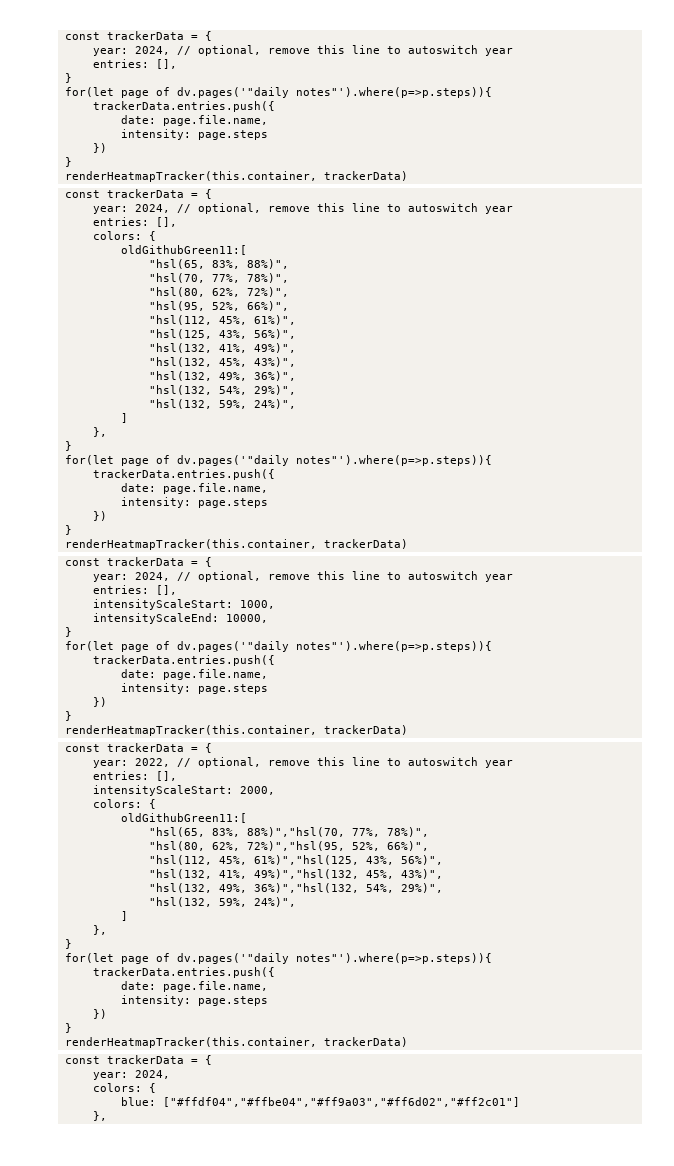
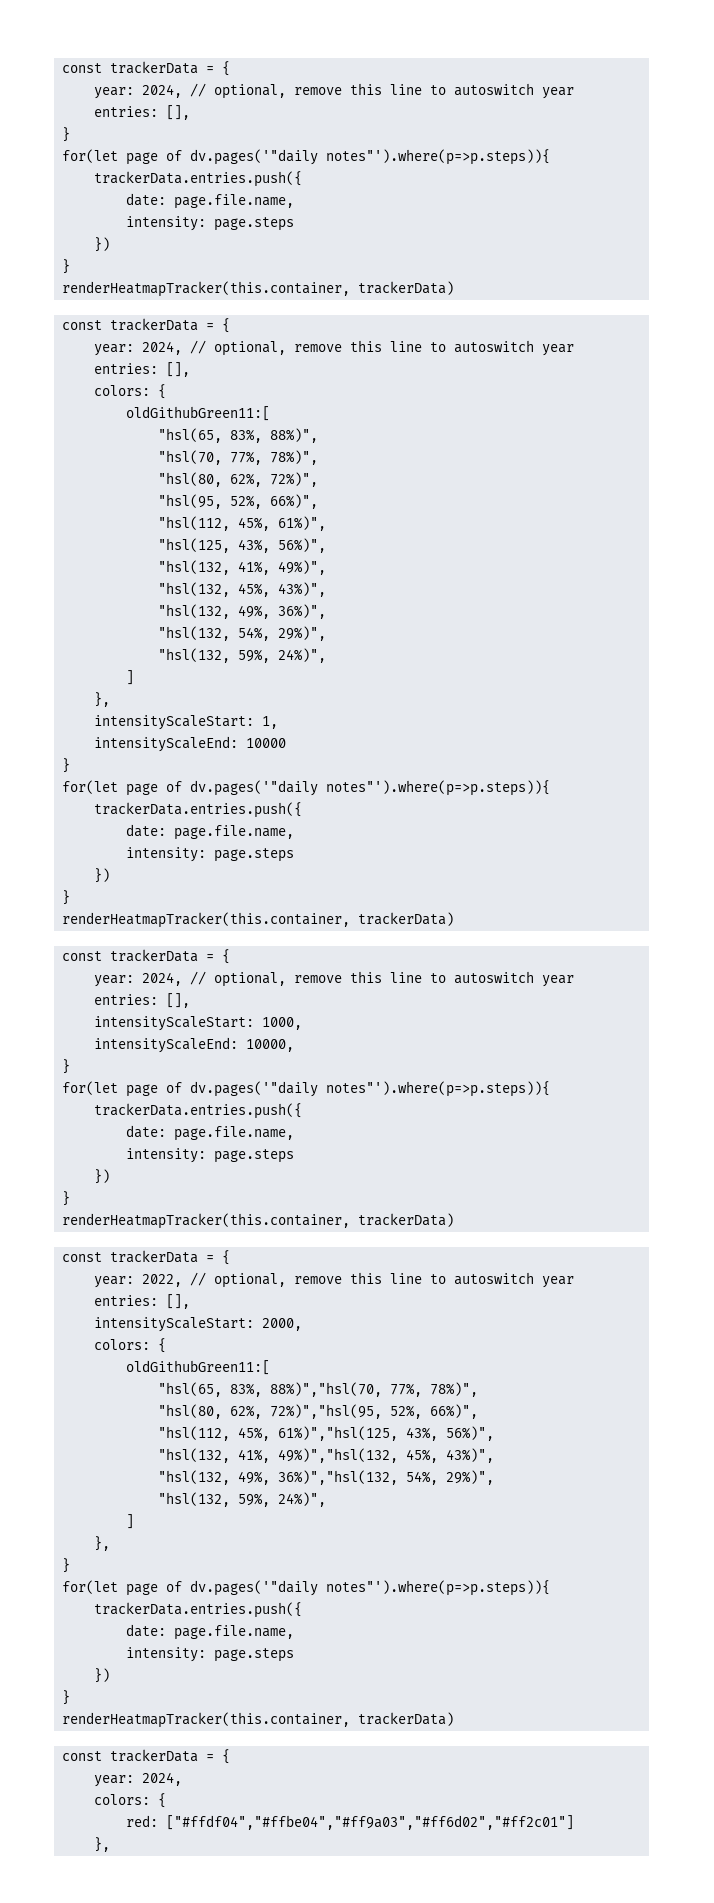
+ intensityScaleStart: 1,
+ intensityScaleEnd: 10000
- blue: ["#ffdf04","#ffbe04","#ff9a03","#ff6d02","#ff2c01"]
+ red: ["#ffdf04","#ffbe04","#ff9a03","#ff6d02","#ff2c01"]

